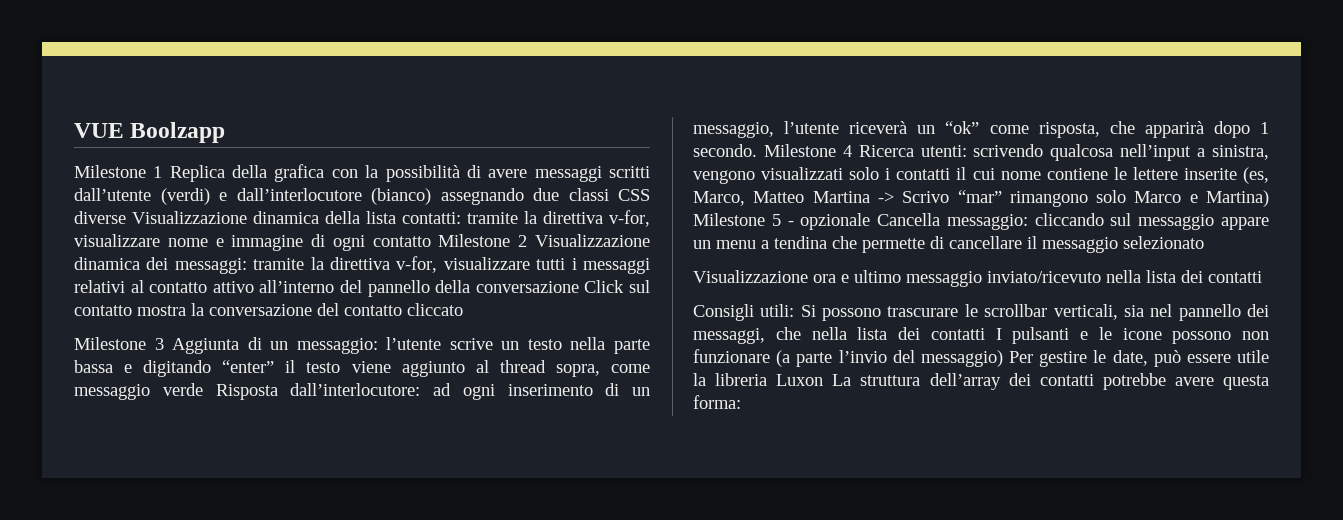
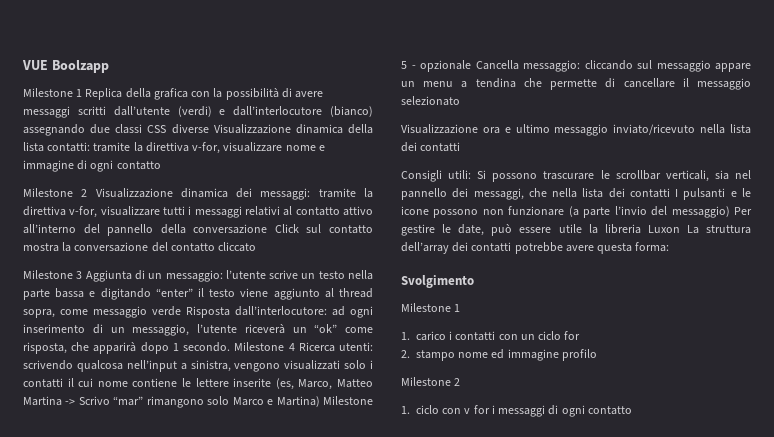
- tramite la direttiva v-for, visualizzare nome e immagine di ogni contatto Milestone 2 Visualizzazione dinamica dei messaggi:
+ tramite la direttiva v-for, visualizzare nome e immagine di ogni contatto
+ Milestone 2 Visualizzazione dinamica dei messaggi:
+ Svolgimento
+ Milestone 1
+ 1. carico i contatti con un ciclo for
+ 2. stampo nome ed immagine profilo
+ Milestone 2
+ 1. ciclo con v for i messaggi di ogni contatto

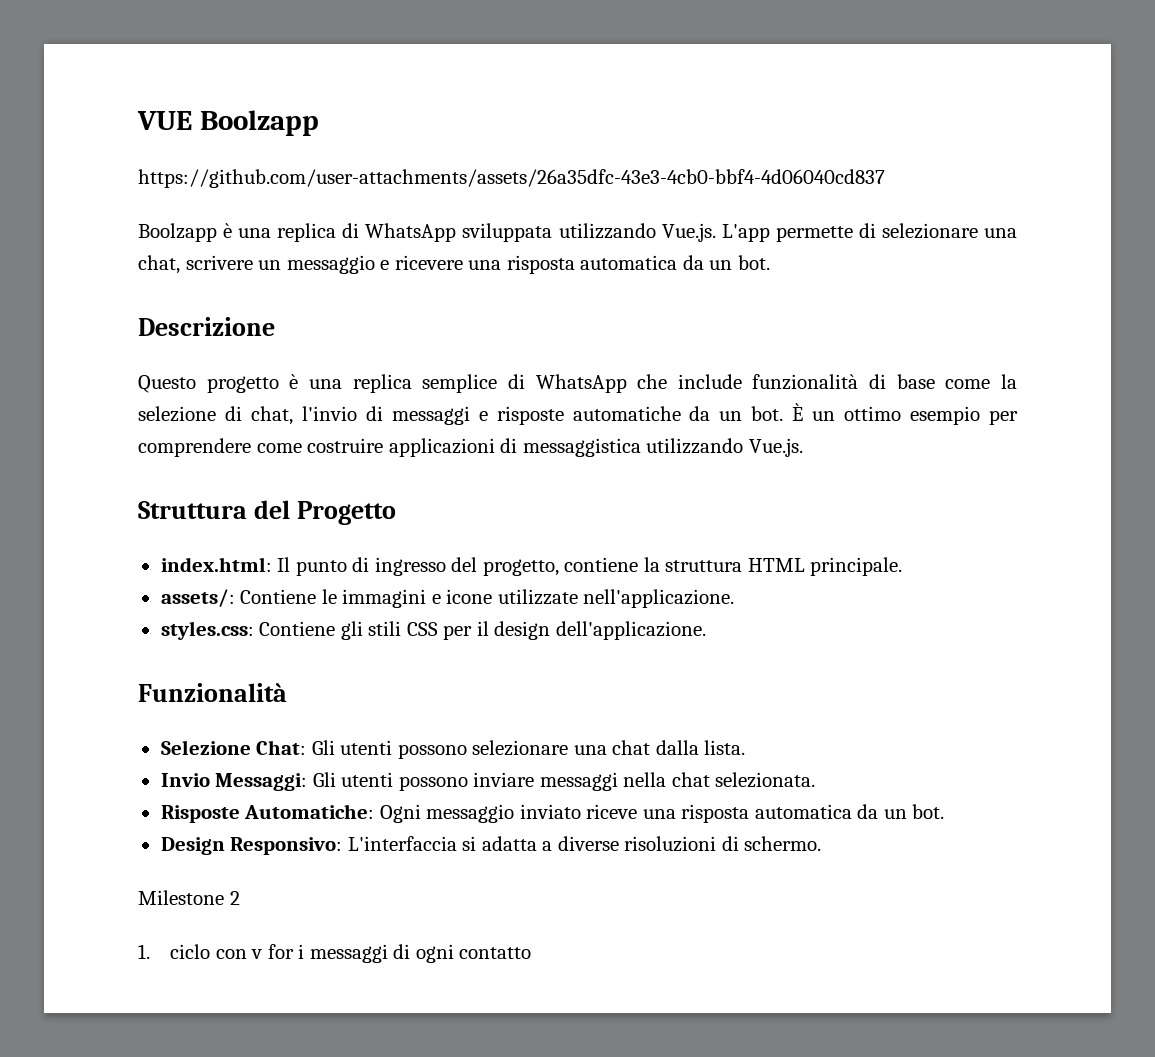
- Milestone 1 Replica della grafica con la possibilità di avere messaggi scritti dall’utente (verdi) e dall’interlocutore (bianco) assegnando due classi CSS diverse Visualizzazione dinamica della lista contatti: tramite la direttiva v-for, visualizzare nome e immagine di ogni contatto
- Milestone 2 Visualizzazione dinamica dei messaggi: tramite la direttiva v-for, visualizzare tutti i messaggi relativi al contatto attivo all’interno del pannello della conversazione Click sul contatto mostra la conversazione del contatto cliccato
- Milestone 3 Aggiunta di un messaggio: l’utente scrive un testo nella parte bassa e digitando “enter” il testo viene aggiunto al thread sopra, come messaggio verde Risposta dall’interlocutore: ad ogni inserimento di un messaggio, l’utente riceverà un “ok” come risposta, che apparirà dopo 1 secondo. Milestone 4 Ricerca utenti: scrivendo qualcosa nell’input a sinistra, vengono visualizzati solo i contatti il cui nome contiene le lettere inserite (es, Marco, Matteo Martina -> Scrivo “mar” rimangono solo Marco e Martina) Milestone 5 - opzionale Cancella messaggio: cliccando sul messaggio appare un menu a tendina che permette di cancellare il messaggio selezionato
- Visualizzazione ora e ultimo messaggio inviato/ricevuto nella lista dei contatti
- Consigli utili: Si possono trascurare le scrollbar verticali, sia nel pannello dei messaggi, che nella lista dei contatti I pulsanti e le icone possono non funzionare (a parte l’invio del messaggio) Per gestire le date, può essere utile la libreria Luxon La struttura dell’array dei contatti potrebbe avere questa forma:
- Svolgimento
- Milestone 1
- 1. carico i contatti con un ciclo for
- 2. stampo nome ed immagine profilo
+ https://github.com/user-attachments/assets/26a35dfc-43e3-4cb0-bbf4-4d06040cd837
+ Boolzapp è una replica di WhatsApp sviluppata utilizzando Vue.js. L'app permette di selezionare una chat, scrivere un messaggio e ricevere una risposta automatica da un bot.
+ Descrizione
+ Questo progetto è una replica semplice di WhatsApp che include funzionalità di base come la selezione di chat, l'invio di messaggi e risposte automatiche da un bot. È un ottimo esempio per comprendere come costruire applicazioni di messaggistica utilizzando Vue.js.
+ Struttura del Progetto
+ index.html: Il punto di ingresso del progetto, contiene la struttura HTML principale.
+ assets/: Contiene le immagini e icone utilizzate nell'applicazione.
+ styles.css: Contiene gli stili CSS per il design dell'applicazione.
+ Funzionalità
+ Selezione Chat: Gli utenti possono selezionare una chat dalla lista.
+ Invio Messaggi: Gli utenti possono inviare messaggi nella chat selezionata.
+ Risposte Automatiche: Ogni messaggio inviato riceve una risposta automatica da un bot.
+ Design Responsivo: L'interfaccia si adatta a diverse risoluzioni di schermo.

